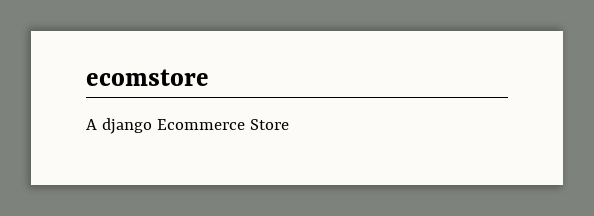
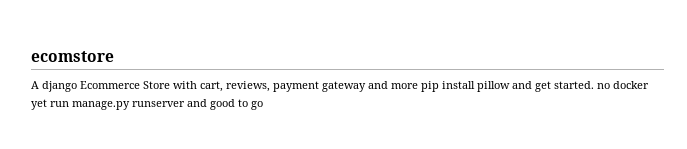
- A django Ecommerce Store
+ A django Ecommerce Store with cart, reviews, payment gateway and more pip install pillow and get started. no docker yet run manage.py runserver and good to go

